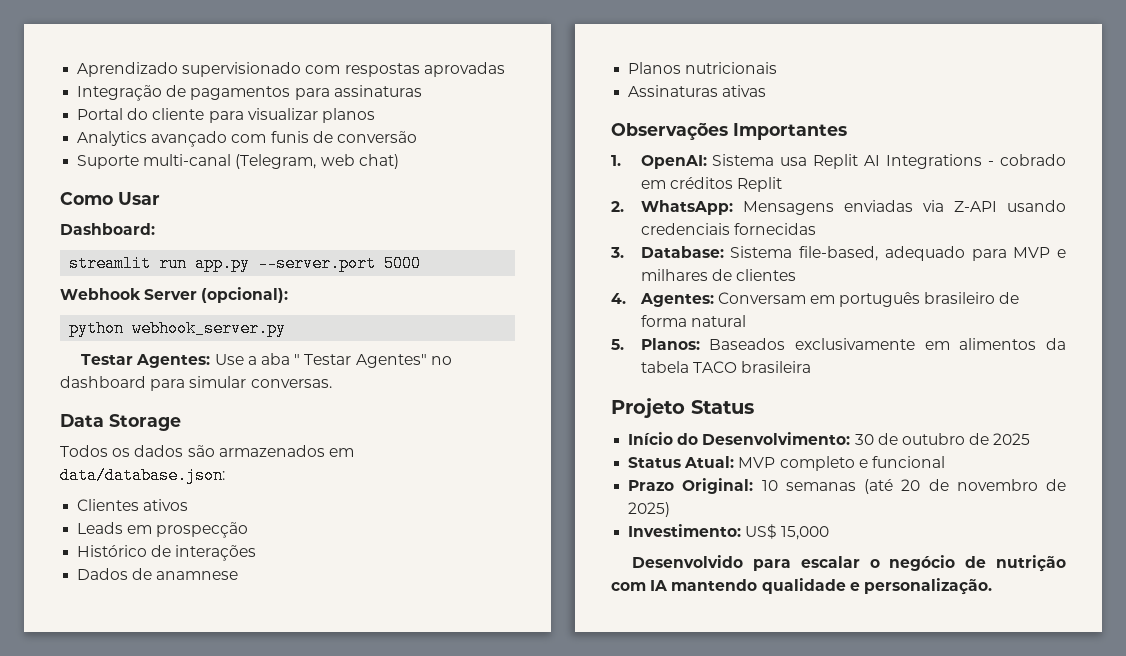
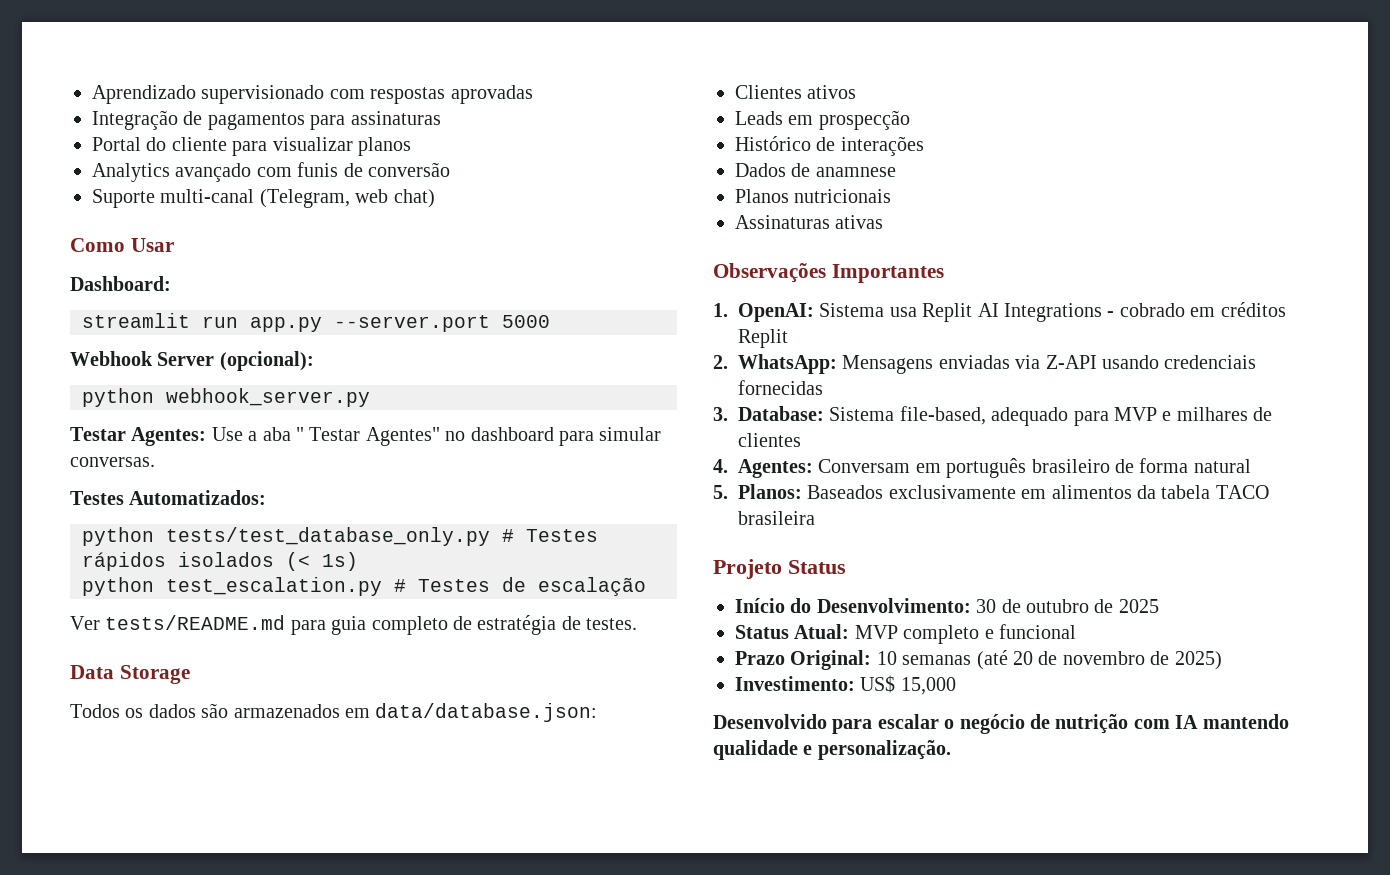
+ Testes Automatizados:
+ python tests/test_database_only.py # Testes rápidos isolados (< 1s)
+ python test_escalation.py # Testes de escalação
+ Ver tests/README.md para guia completo de estratégia de testes.

